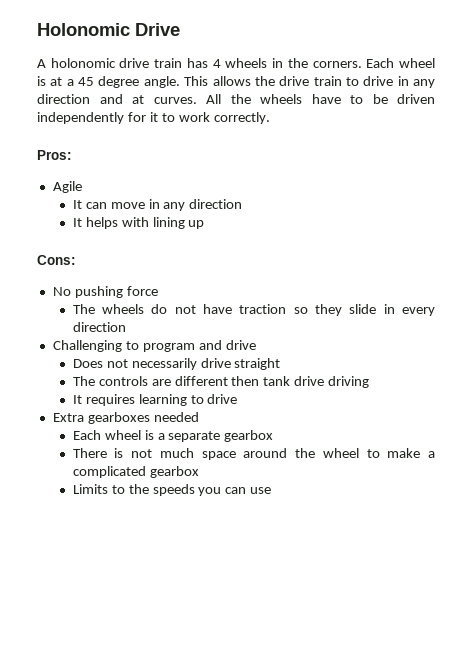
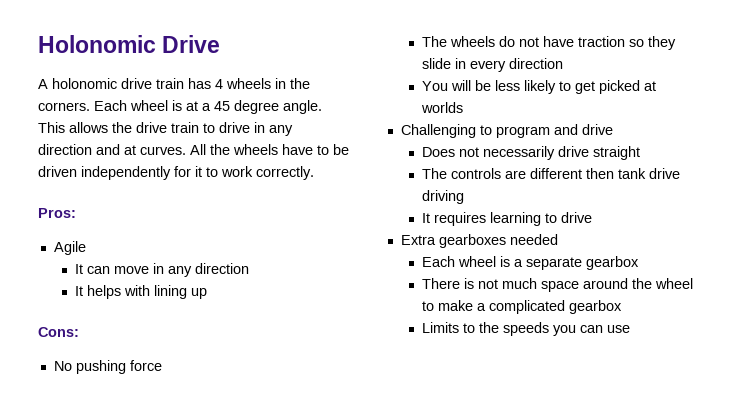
+ You will be less likely to get picked at worlds

